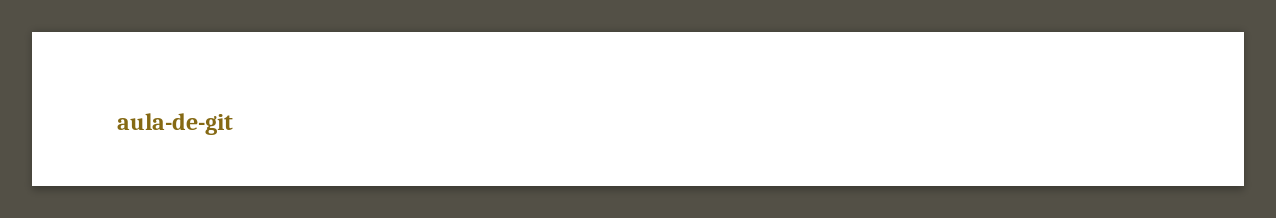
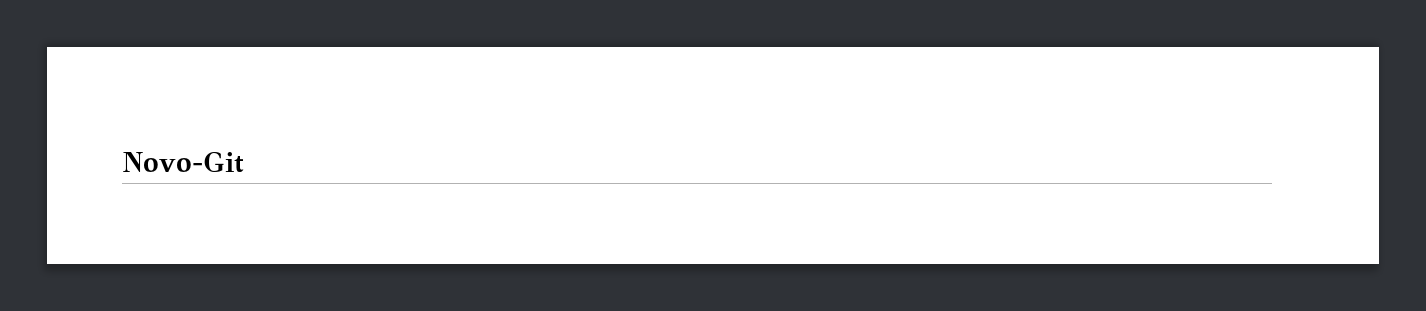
- aula-de-git
+ Novo-Git

